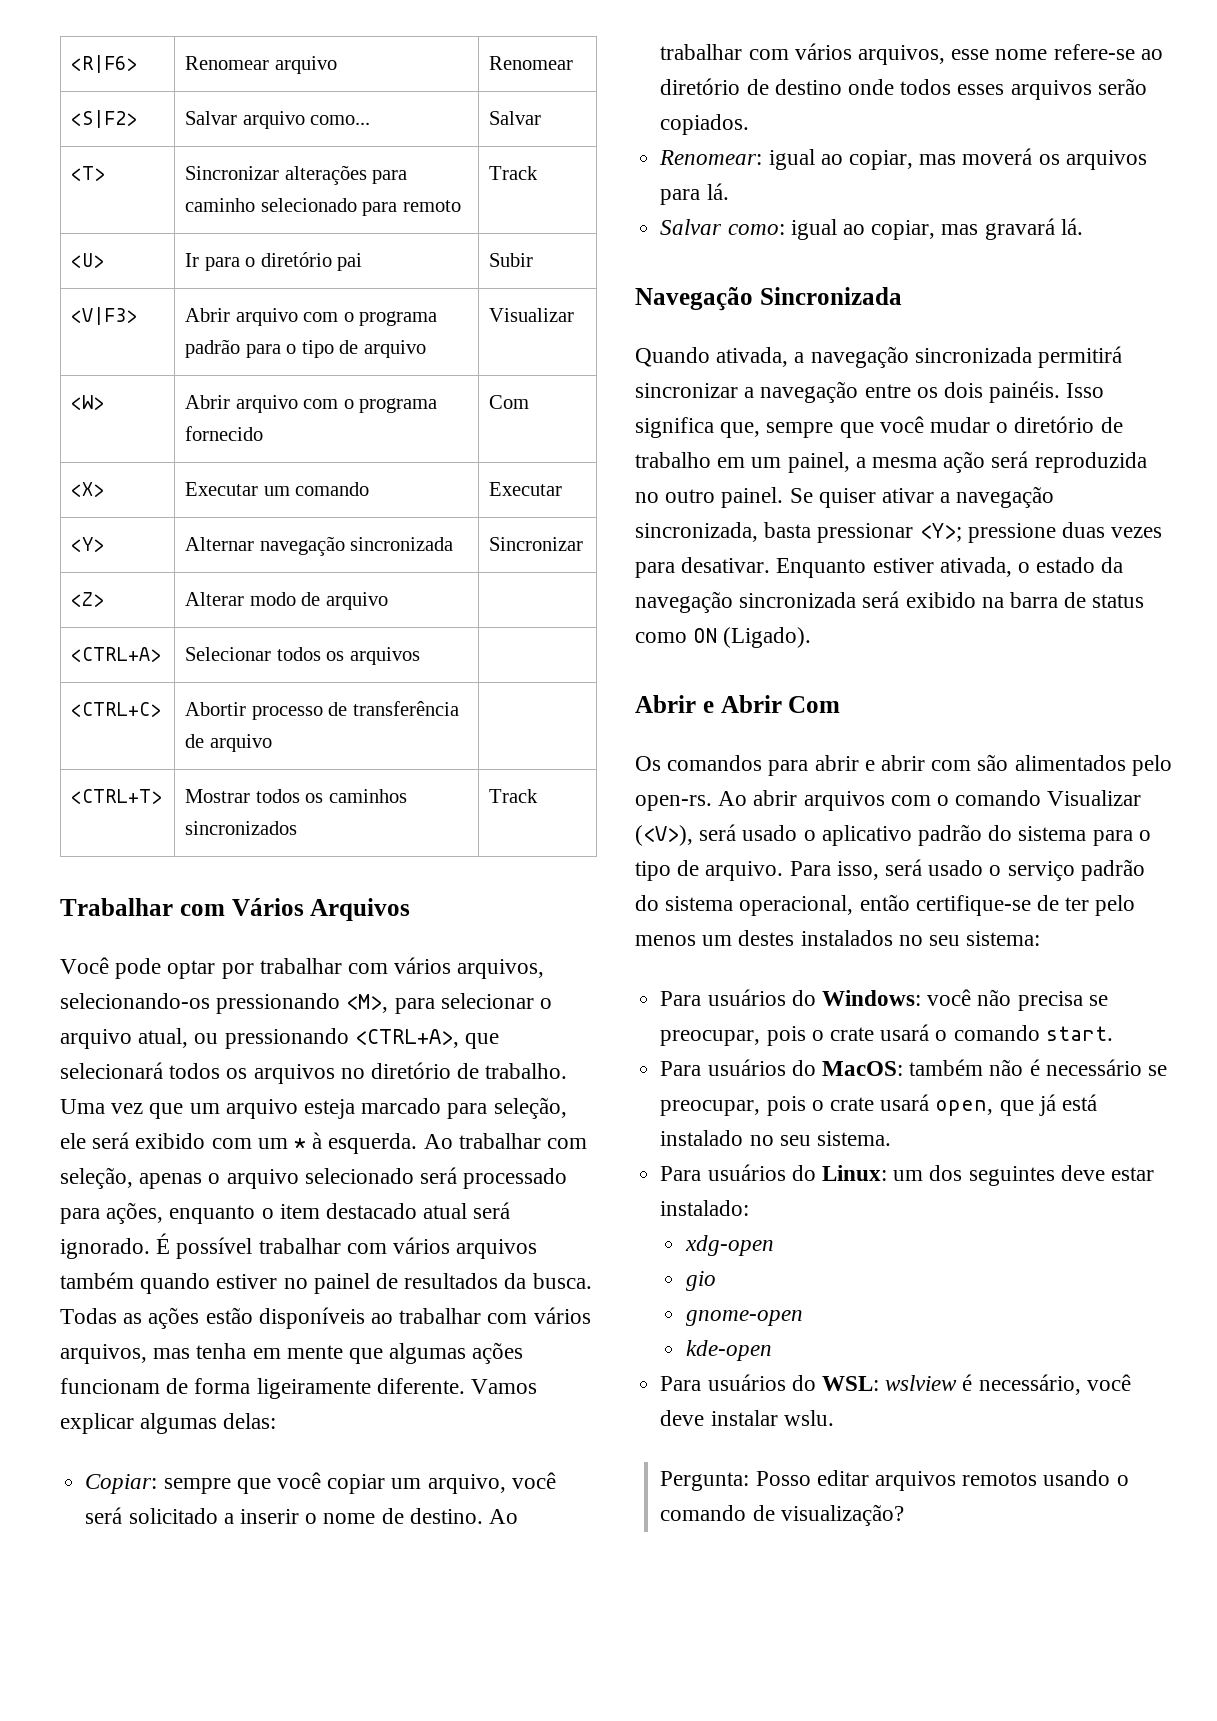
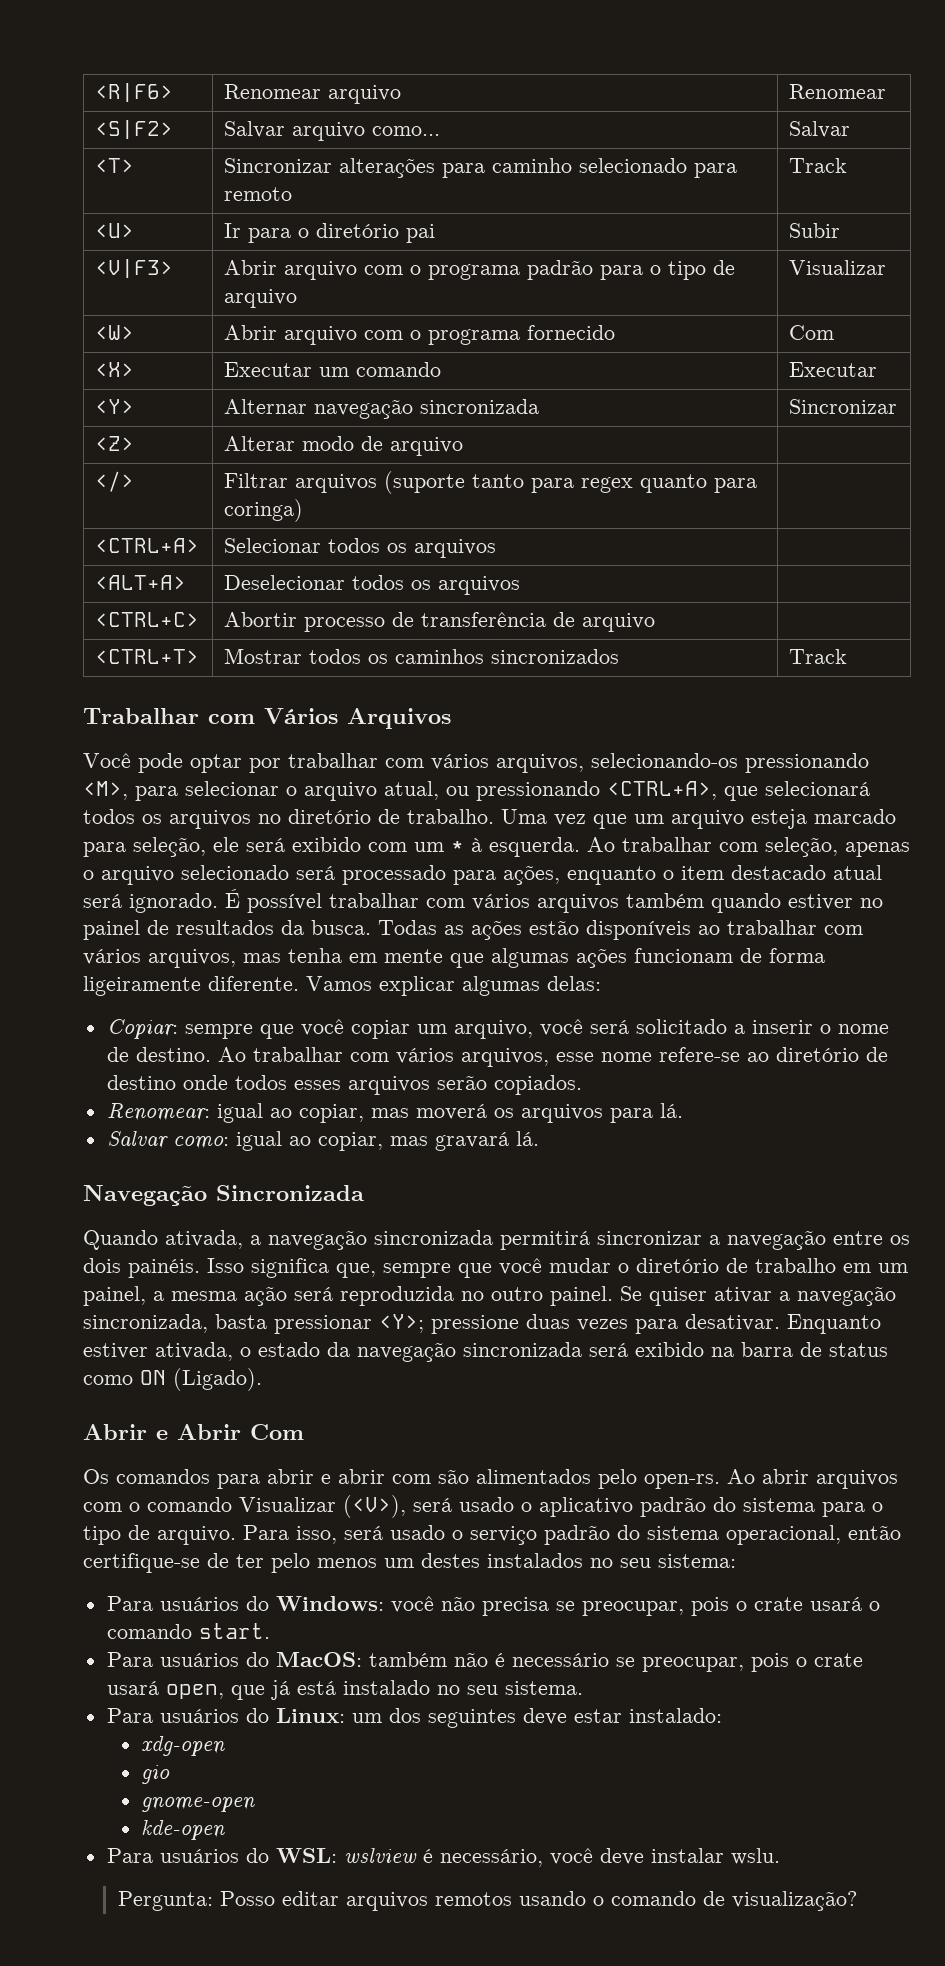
+ </> | Filtrar arquivos (suporte tanto para regex quanto para coringa) |
+ <ALT+A> | Deselecionar todos os arquivos |

